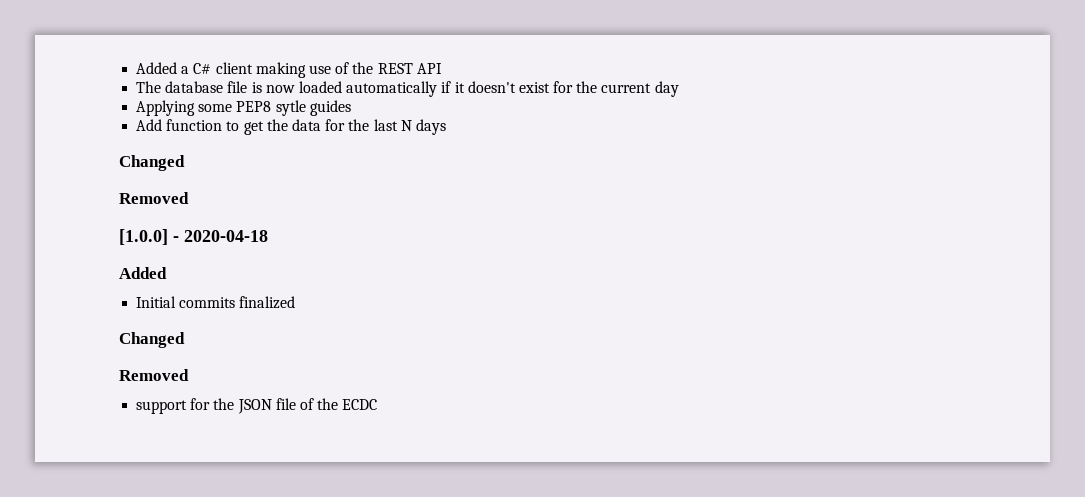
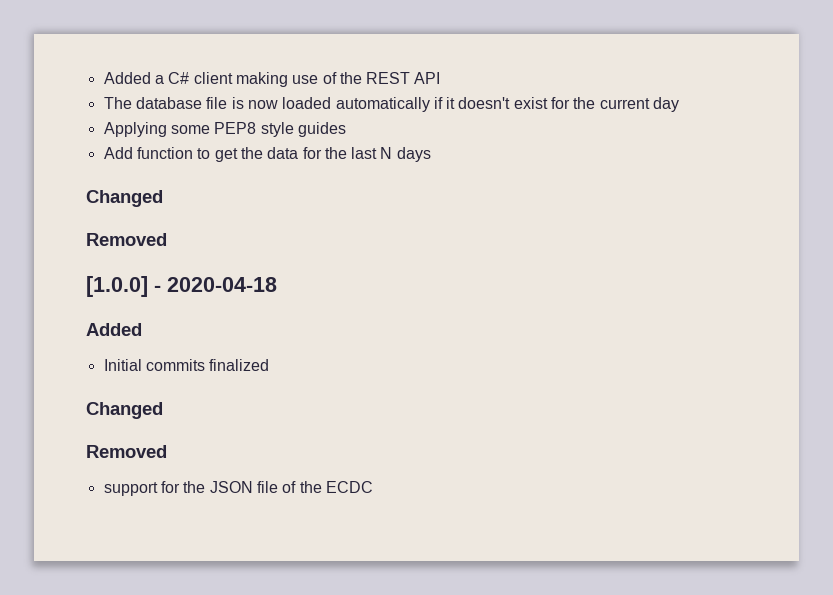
- Applying some PEP8 sytle guides
+ Applying some PEP8 style guides

